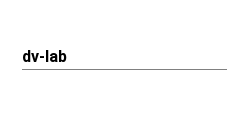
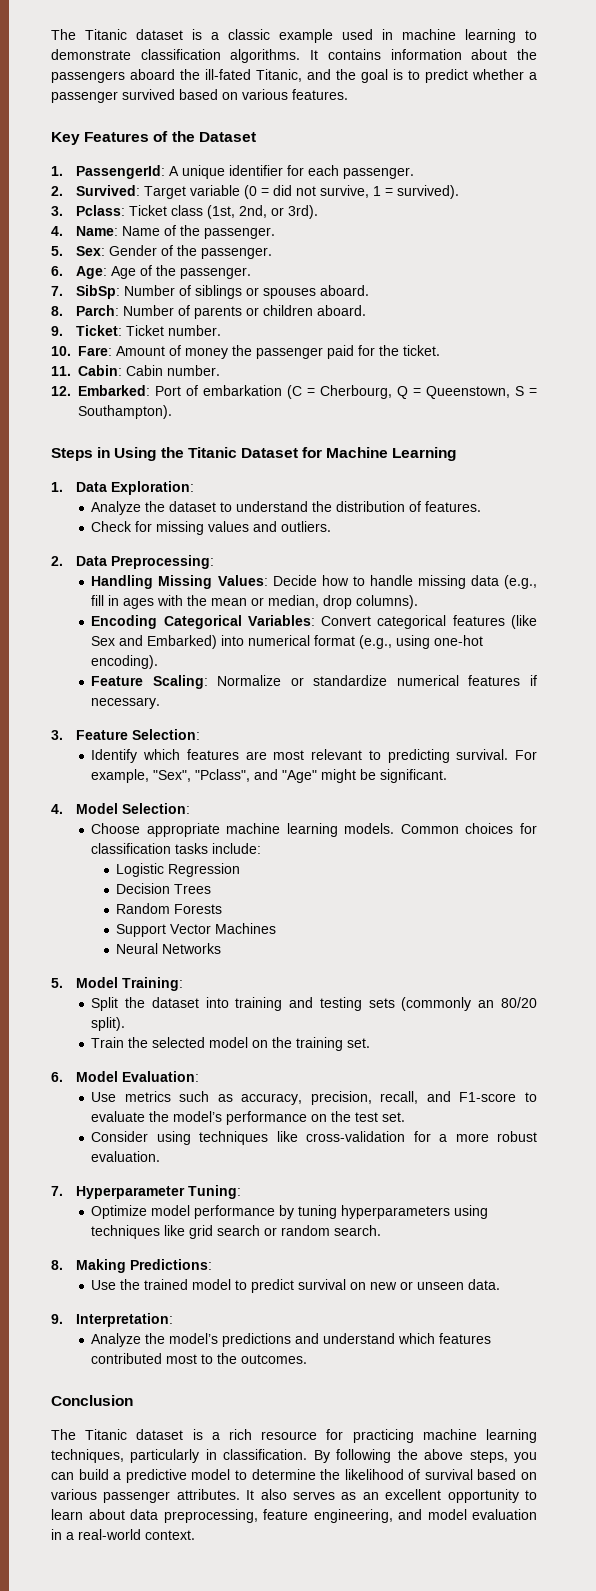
- dv-lab
+ The Titanic dataset is a classic example used in machine learning to demonstrate classification algorithms. It contains information about the passengers aboard the ill-fated Titanic, and the goal is to predict whether a passenger survived based on various features.
+ Key Features of the Dataset
+ 1. PassengerId: A unique identifier for each passenger.
+ 2. Survived: Target variable (0 = did not survive, 1 = survived).
+ 3. Pclass: Ticket class (1st, 2nd, or 3rd).
+ 4. Name: Name of the passenger.
+ 5. Sex: Gender of the passenger.
+ 6. Age: Age of the passenger.
+ 7. SibSp: Number of siblings or spouses aboard.
+ 8. Parch: Number of parents or children aboard.
+ 9. Ticket: Ticket number.
+ 10. Fare: Amount of money the passenger paid for the ticket.
+ 11. Cabin: Cabin number.
+ 12. Embarked: Port of embarkation (C = Cherbourg, Q = Queenstown, S = Southampton).
+ Steps in Using the Titanic Dataset for Machine Learning
+ 1. Data Exploration:
+ Analyze the dataset to understand the distribution of features.
+ Check for missing values and outliers.
+ 2. Data Preprocessing:
+ Handling Missing Values: Decide how to handle missing data (e.g., fill in ages with the mean or median, drop columns).
+ Encoding Categorical Variables: Convert categorical features (like Sex and Embarked) into numerical format (e.g., using one-hot encoding).
+ Feature Scaling: Normalize or standardize numerical features if necessary.
+ 3. Feature Selection:
+ Identify which features are most relevant to predicting survival. For example, "Sex", "Pclass", and "Age" might be significant.
+ 4. Model Selection:
+ Choose appropriate machine learning models. Common choices for classification tasks include:
+ Logistic Regression
+ Decision Trees
+ Random Forests
+ Support Vector Machines
+ Neural Networks
+ 5. Model Training:
+ Split the dataset into training and testing sets (commonly an 80/20 split).
+ Train the selected model on the training set.
+ 6. Model Evaluation:
+ Use metrics such as accuracy, precision, recall, and F1-score to evaluate the model’s performance on the test set.
+ Consider using techniques like cross-validation for a more robust evaluation.
+ 7. Hyperparameter Tuning:
+ Optimize model performance by tuning hyperparameters using techniques like grid search or random search.
+ 8. Making Predictions:
+ Use the trained model to predict survival on new or unseen data.
+ 9. Interpretation:
+ Analyze the model’s predictions and understand which features contributed most to the outcomes.
+ Conclusion
+ The Titanic dataset is a rich resource for practicing machine learning techniques, particularly in classification. By following the above steps, you can build a predictive model to determine the likelihood of survival based on various passenger attributes. It also serves as an excellent opportunity to learn about data preprocessing, feature engineering, and model evaluation in a real-world context.

